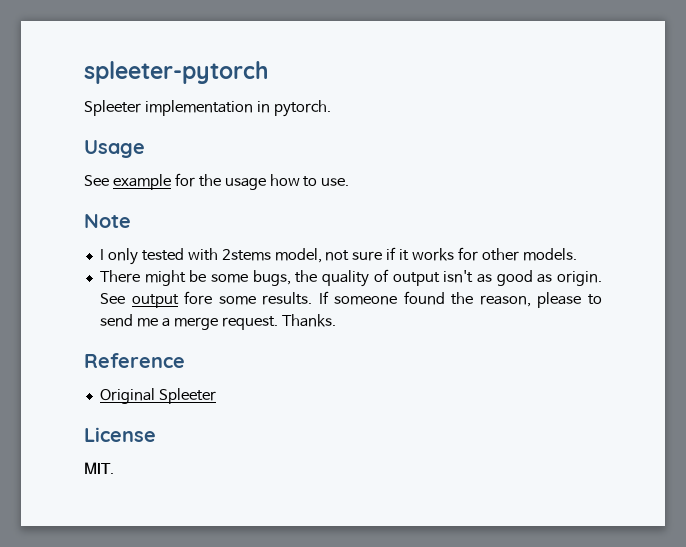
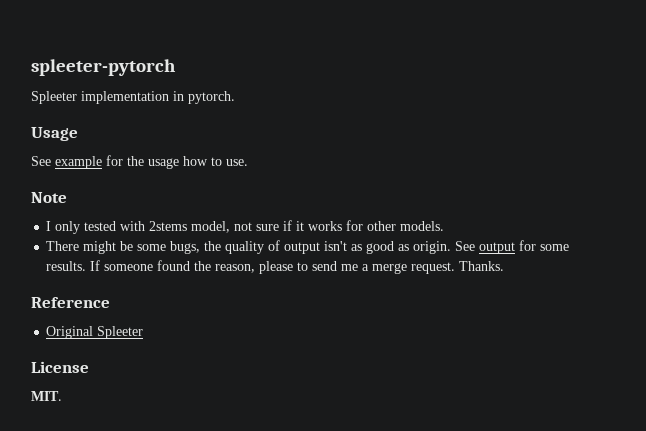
- See output fore some results.
+ See output for some results.

